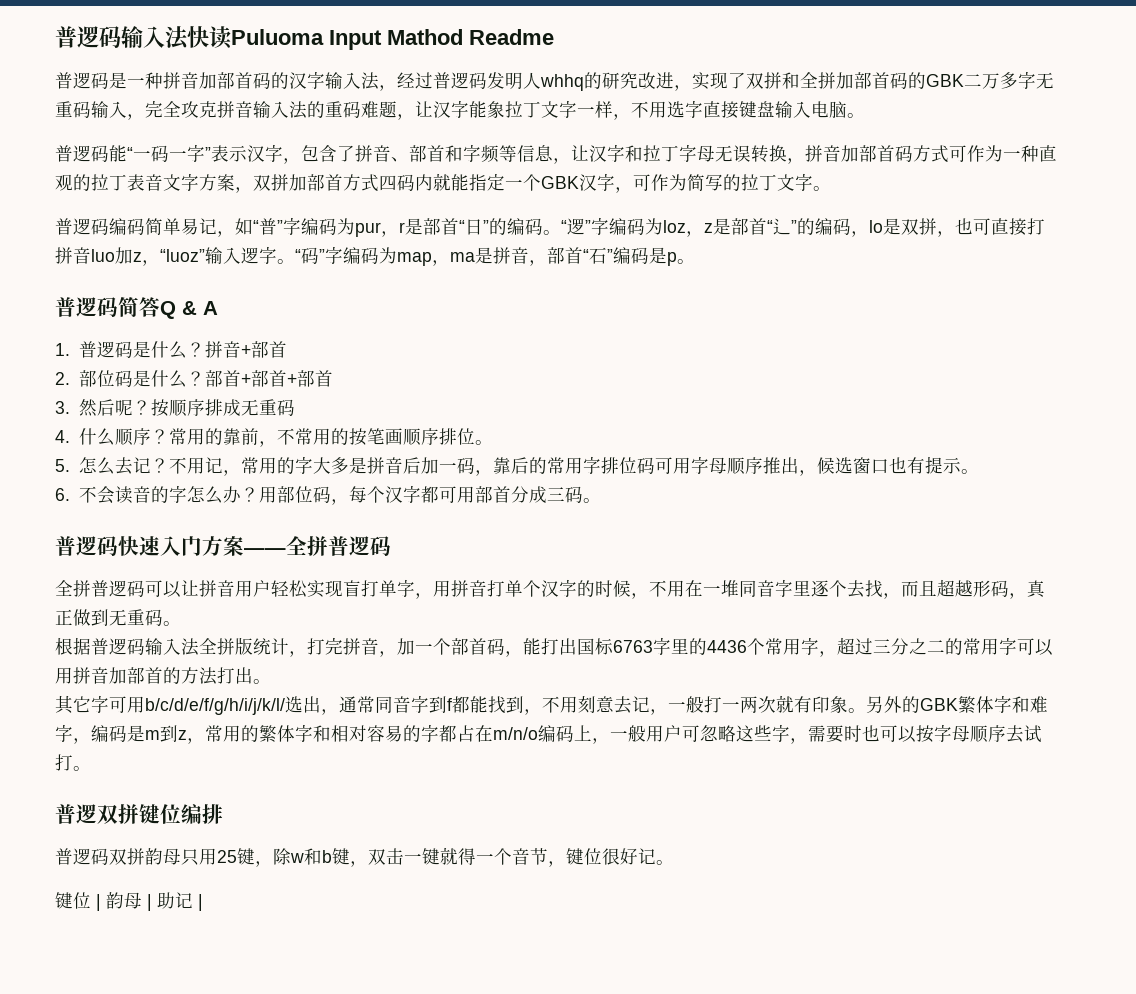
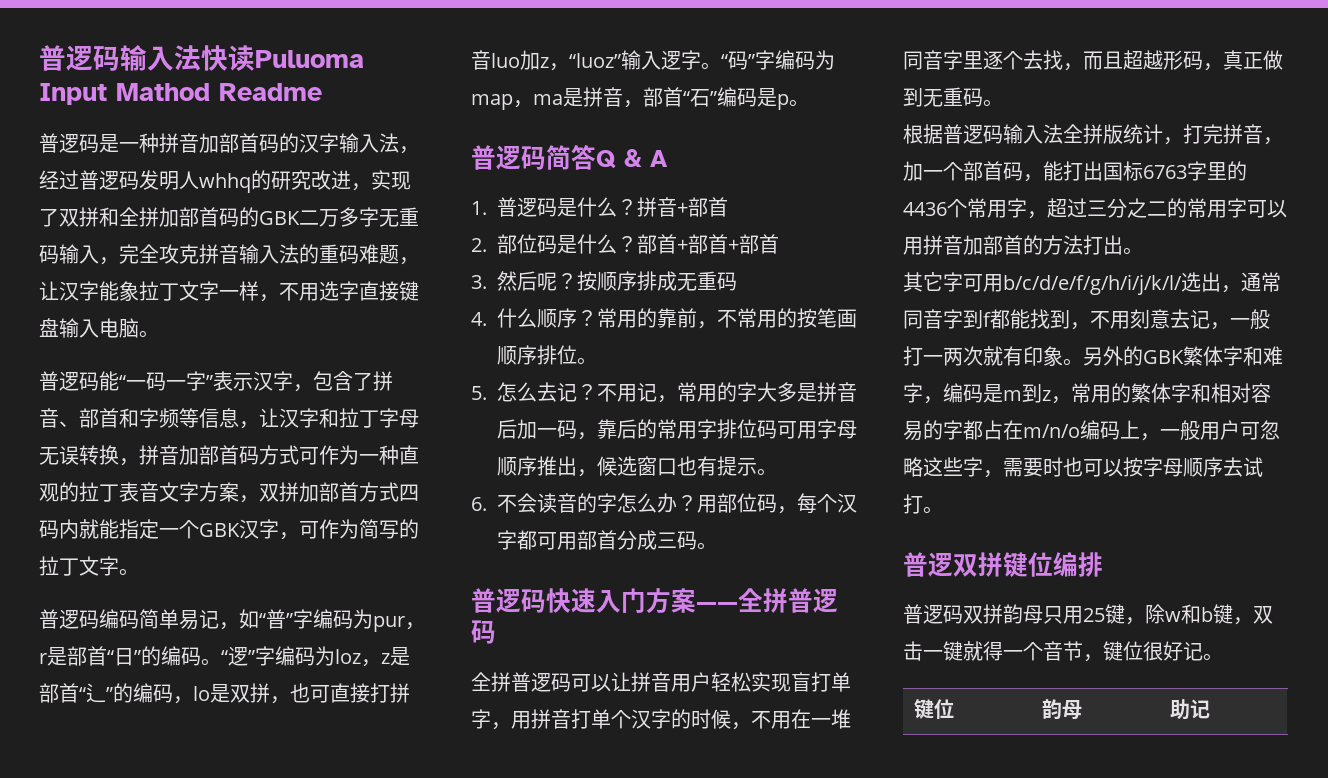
- 键位 | 韵母 | 助记 |
+ 键位 | 韵母 | 助记

